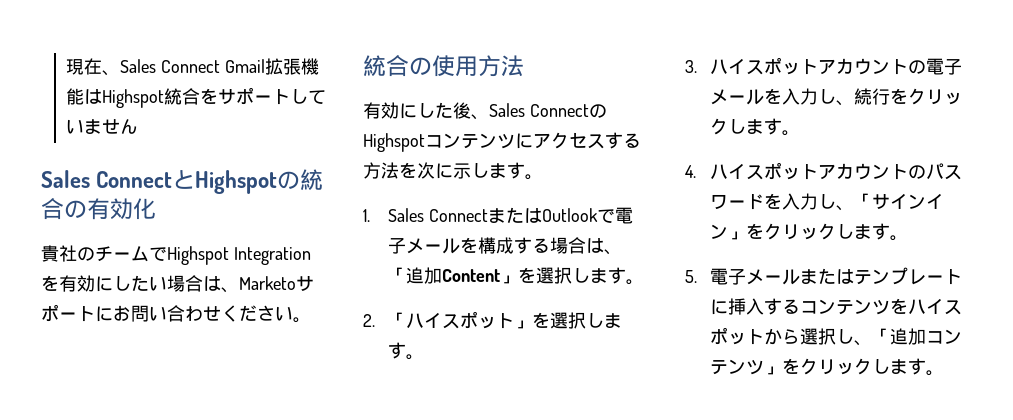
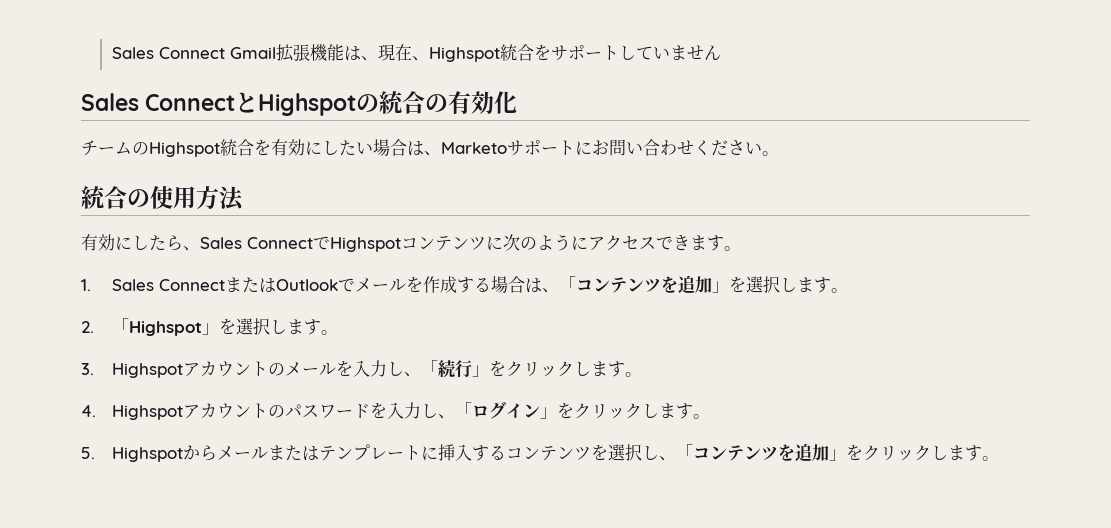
- 現在、Sales Connect Gmail拡張機能はHighspot統合をサポートしていません
+ Sales Connect Gmail拡張機能は、現在、Highspot統合をサポートしていません
- 貴社のチームでHighspot Integrationを有効にしたい場合は、Marketoサポートにお問い合わせください。
+ チームのHighspot統合を有効にしたい場合は、Marketoサポートにお問い合わせください。
- 有効にした後、Sales ConnectのHighspotコンテンツにアクセスする方法を次に示します。
+ 有効にしたら、Sales ConnectでHighspotコンテンツに次のようにアクセスできます。
- 1. Sales ConnectまたはOutlookで電子メールを構成する場合は、「追加Content」を選択します。
+ 1. Sales ConnectまたはOutlookでメールを作成する場合は、「コンテンツを追加」を選択します。
- 2.「ハイスポット」を選択します。
+ 2.「Highspot」を選択します。
- 3.ハイスポットアカウントの電子メールを入力し、続行をクリックします。
+ 3. Highspotアカウントのメールを入力し、「続行」をクリックします。
- 4.ハイスポットアカウントのパスワードを入力し、「サインイン」をクリックします。
+ 4. Highspotアカウントのパスワードを入力し、「ログイン」をクリックします。
- 5.電子メールまたはテンプレートに挿入するコンテンツをハイスポットから選択し、「追加コンテンツ」をクリックします。
+ 5. Highspotからメールまたはテンプレートに挿入するコンテンツを選択し、「コンテンツを追加」をクリックします。

